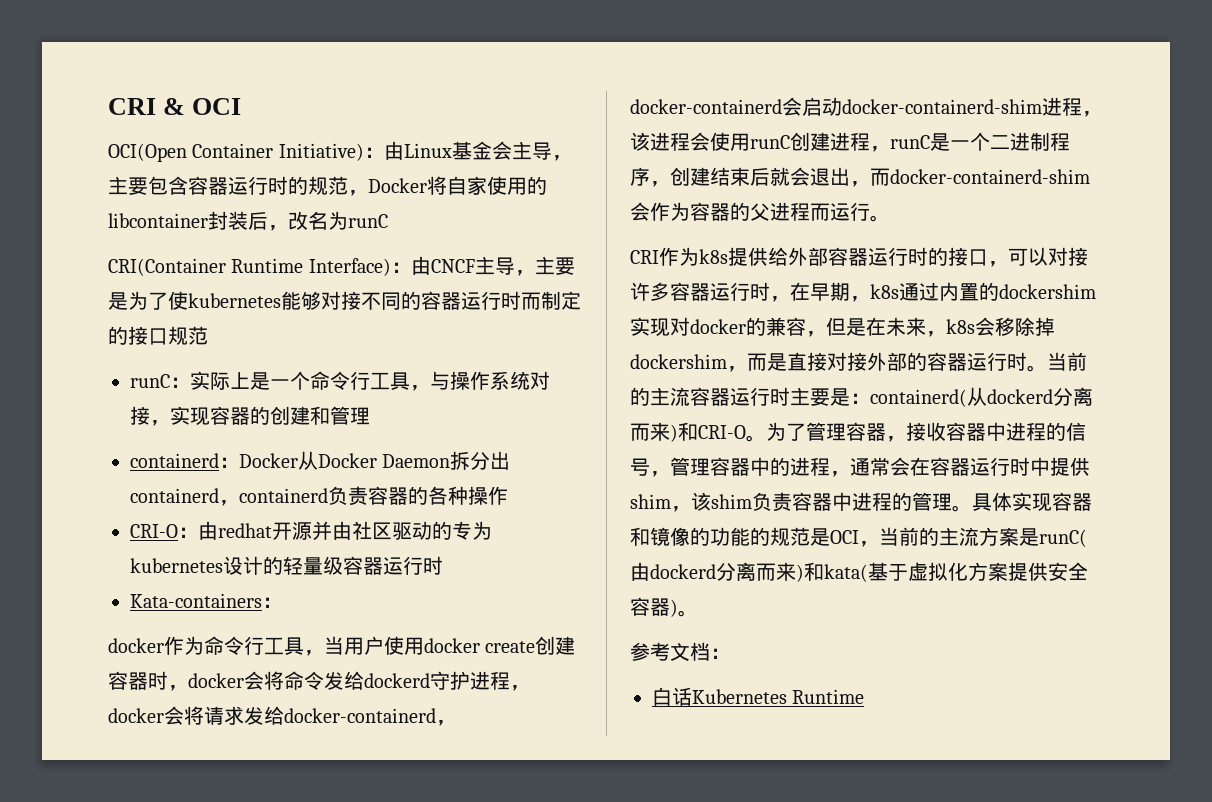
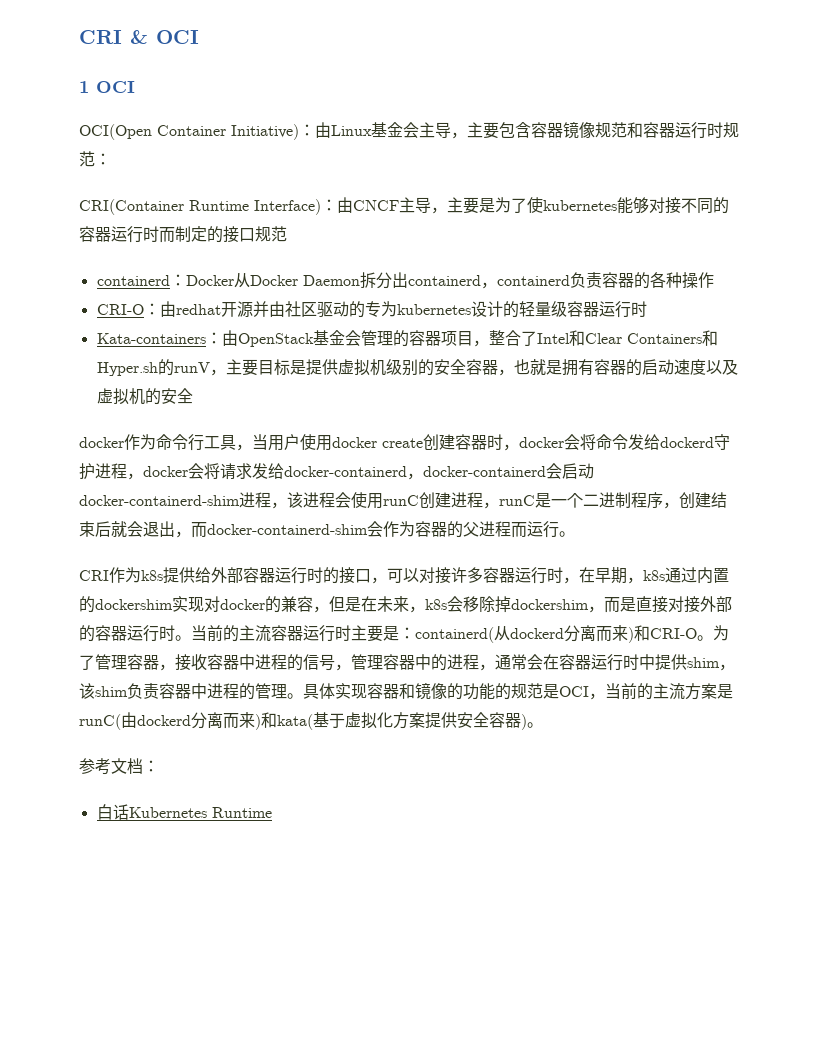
+ 1 OCI
- OCI(Open Container Initiative)：由Linux基金会主导，主要包含容器运行时的规范，Docker将自家使用的libcontainer封装后，改名为runC
+ OCI(Open Container Initiative)：由Linux基金会主导，主要包含容器镜像规范和容器运行时规范：
- runC：实际上是一个命令行工具，与操作系统对接，实现容器的创建和管理
- Kata-containers：
+ Kata-containers：由OpenStack基金会管理的容器项目，整合了Intel和Clear Containers和Hyper.sh的runV，主要目标是提供虚拟机级别的安全容器，也就是拥有容器的启动速度以及虚拟机的安全

